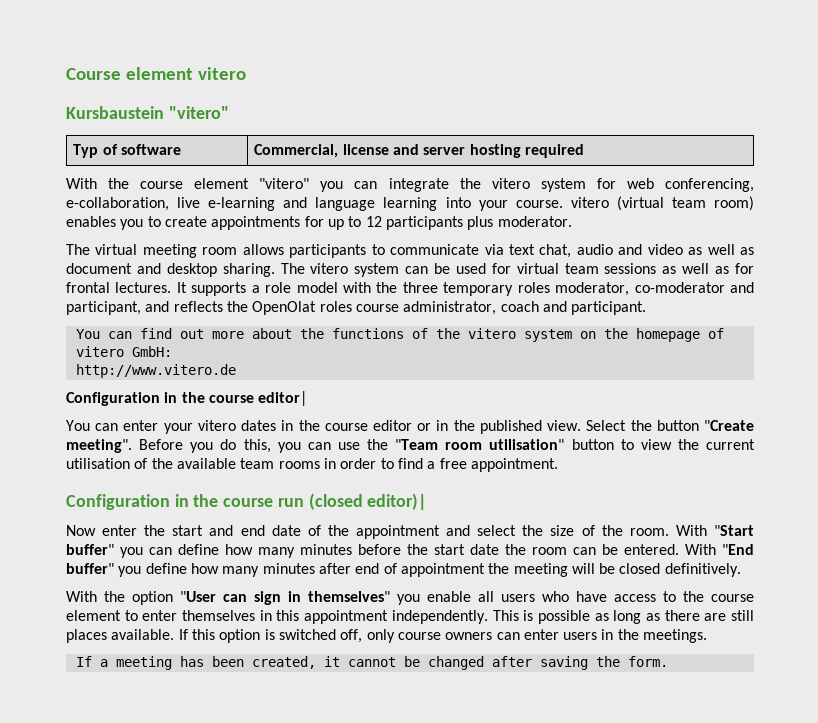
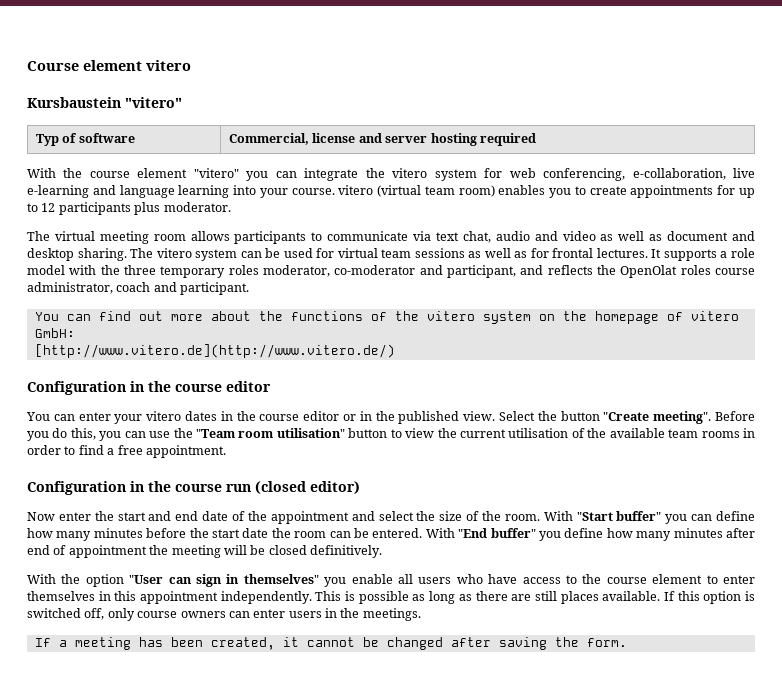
- http://www.vitero.de
- Configuration in the course editor|
+ [http://www.vitero.de](http://www.vitero.de/)
+ Configuration in the course editor
- Configuration in the course run (closed editor)|
+ Configuration in the course run (closed editor)

